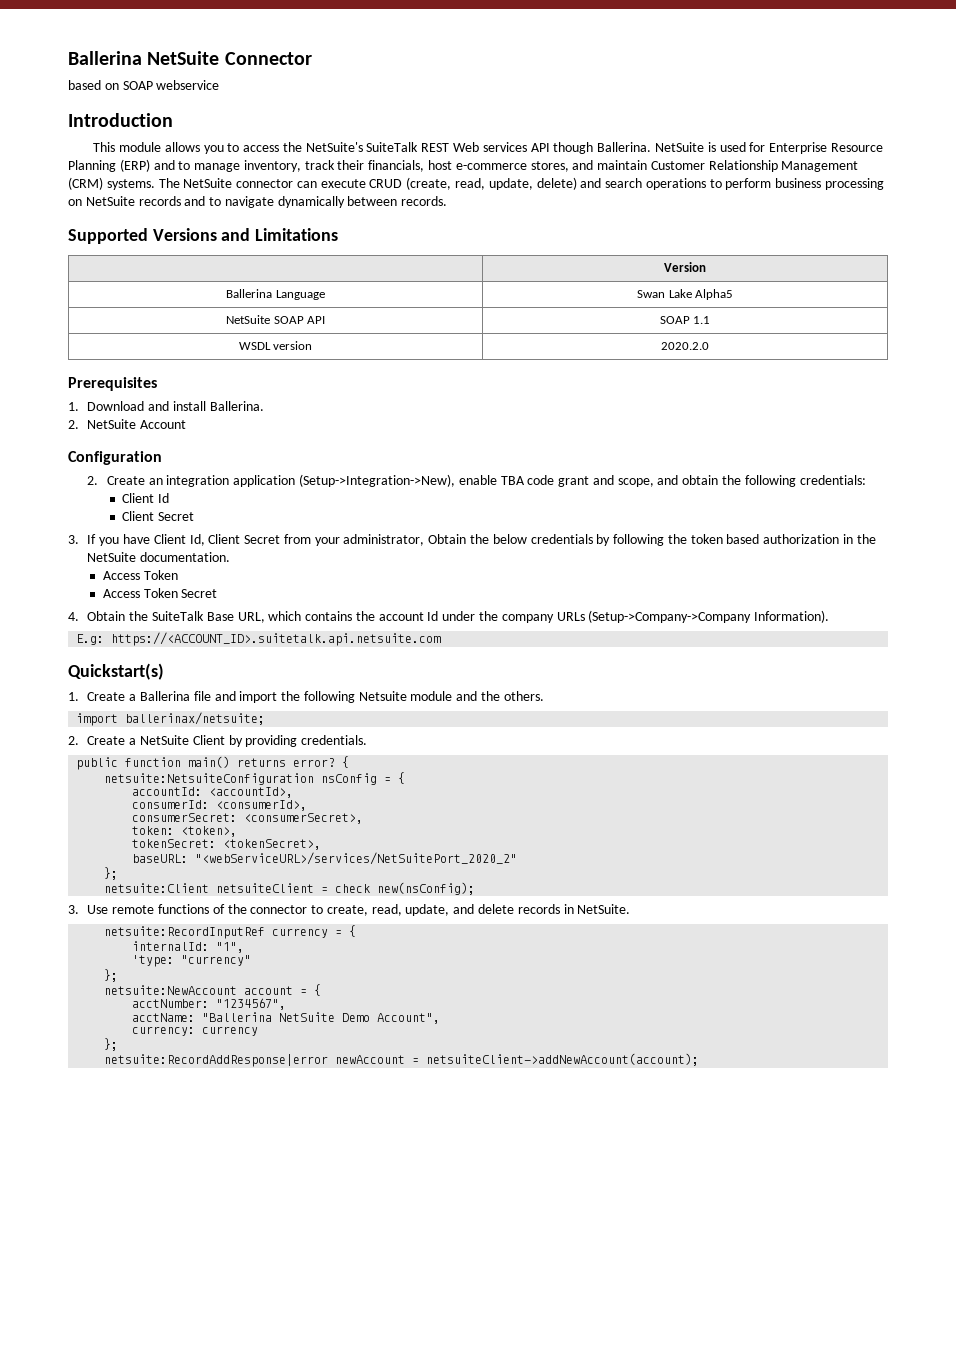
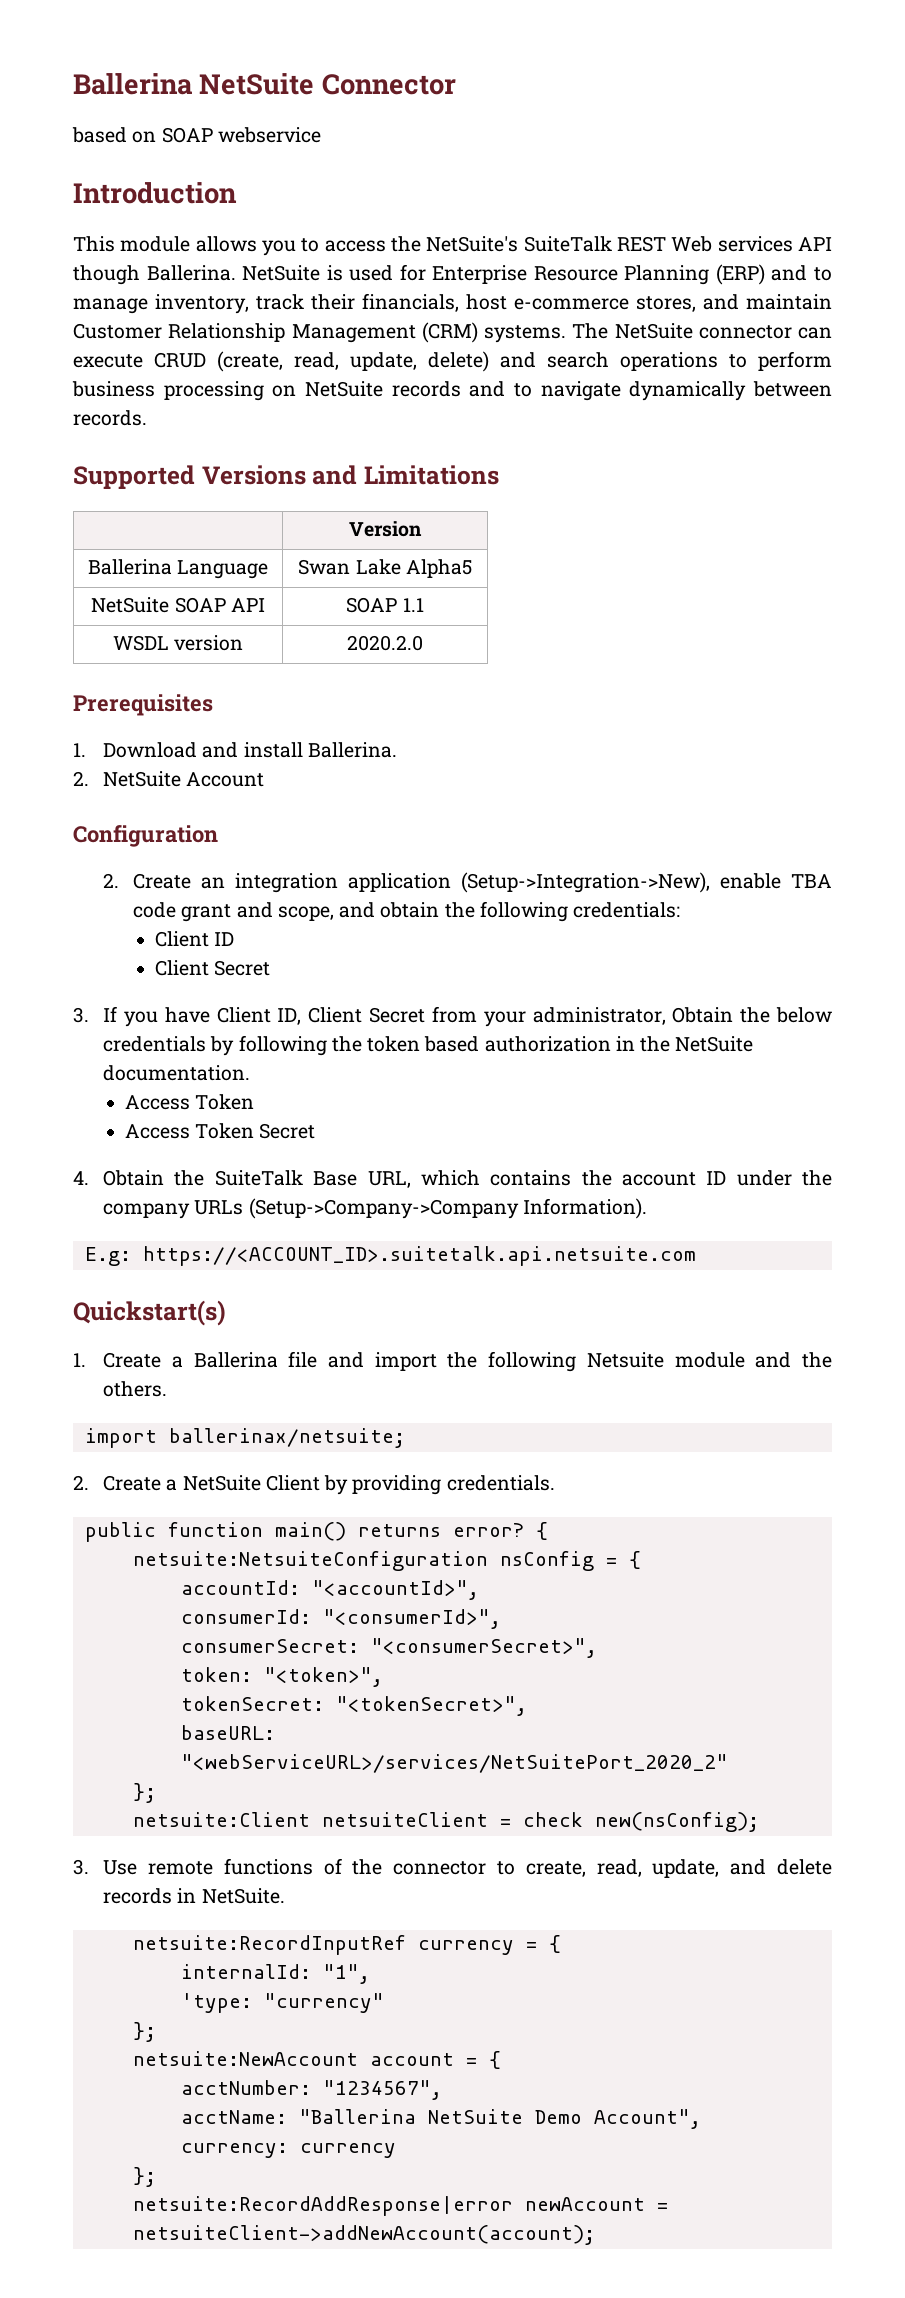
- Client Id
+ Client ID
- 3. If you have Client Id, Client Secret from your administrator, Obtain the below credentials by following the token based authorization in the NetSuite documentation.
+ 3. If you have Client ID, Client Secret from your administrator, Obtain the below credentials by following the token based authorization in the NetSuite documentation.
- 4. Obtain the SuiteTalk Base URL, which contains the account Id under the company URLs (Setup->Company->Company Information).
+ 4. Obtain the SuiteTalk Base URL, which contains the account ID under the company URLs (Setup->Company->Company Information).
- accountId: <accountId>,
+ accountId: "<accountId>",
- consumerId: <consumerId>,
+ consumerId: "<consumerId>",
- consumerSecret: <consumerSecret>,
+ consumerSecret: "<consumerSecret>",
- token: <token>,
+ token: "<token>",
- tokenSecret: <tokenSecret>,
+ tokenSecret: "<tokenSecret>",

